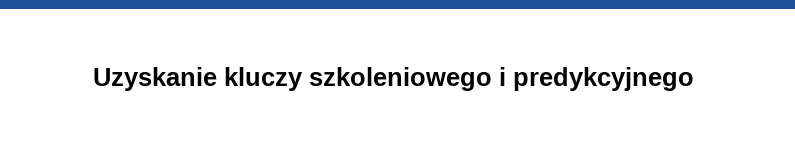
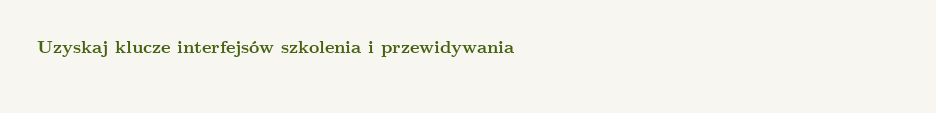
- Uzyskanie kluczy szkoleniowego i predykcyjnego
+ Uzyskaj klucze interfejsów szkolenia i przewidywania

